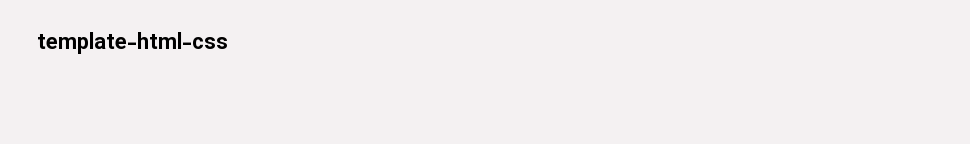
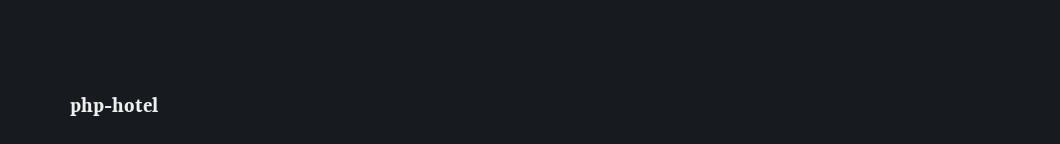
- template-html-css
+ php-hotel

